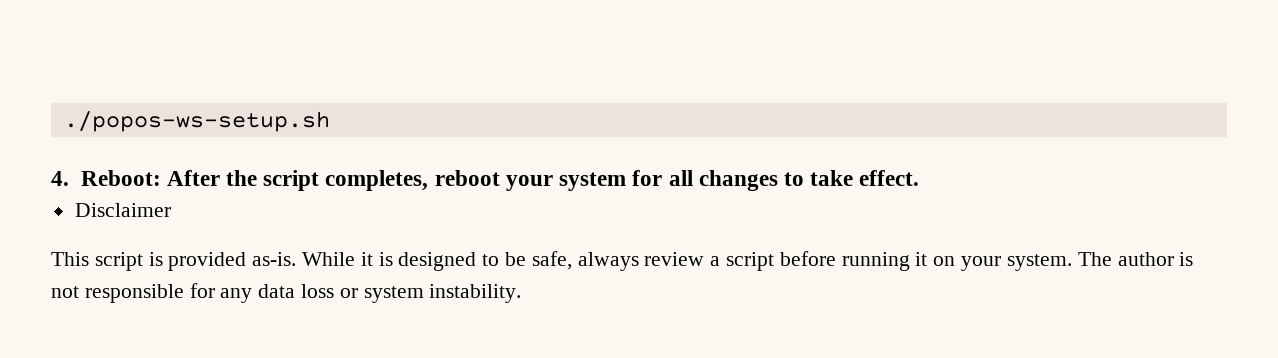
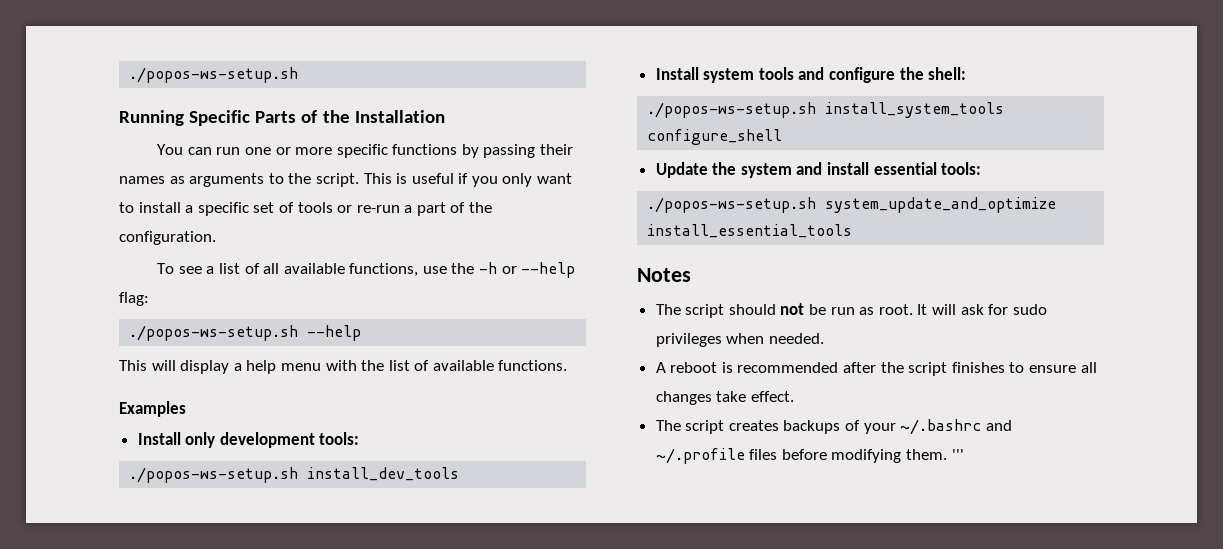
- 4. Reboot: After the script completes, reboot your system for all changes to take effect.
+ Running Specific Parts of the Installation
+ You can run one or more specific functions by passing their names as arguments to the script. This is useful if you only want to install a specific set of tools or re-run a part of the configuration.
+ To see a list of all available functions, use the -h or --help flag:
+ ./popos-ws-setup.sh --help
+ This will display a help menu with the list of available functions.
+ Examples
+ Install only development tools:
+ ./popos-ws-setup.sh install_dev_tools
+ Install system tools and configure the shell:
+ ./popos-ws-setup.sh install_system_tools configure_shell
+ Update the system and install essential tools:
+ ./popos-ws-setup.sh system_update_and_optimize install_essential_tools
+ Notes
+ The script should not be run as root. It will ask for sudo privileges when needed.
+ A reboot is recommended after the script finishes to ensure all changes take effect.
- Disclaimer
- This script is provided as-is. While it is designed to be safe, always review a script before running it on your system. The author is not responsible for any data loss or system instability.
+ The script creates backups of your ~/.bashrc and ~/.profile files before modifying them. '''

